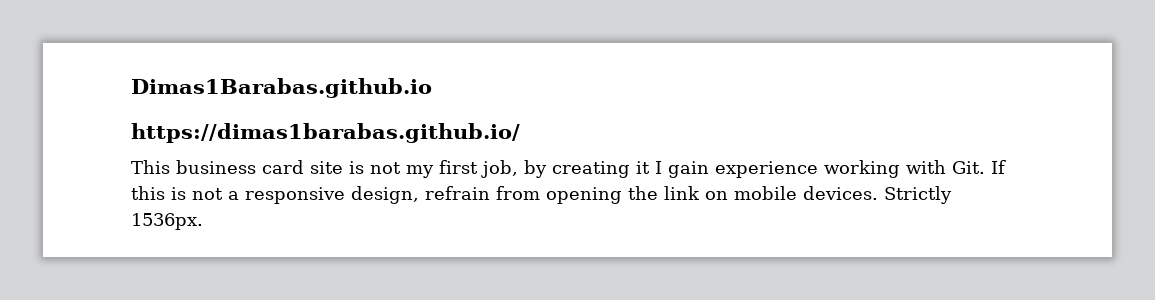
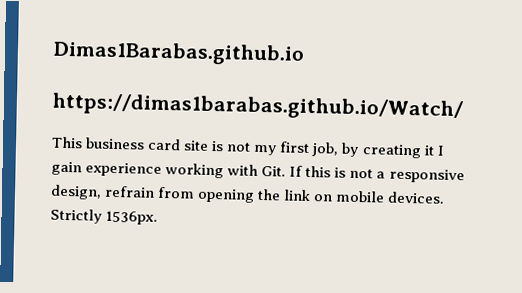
- https://dimas1barabas.github.io/
+ https://dimas1barabas.github.io/Watch/

